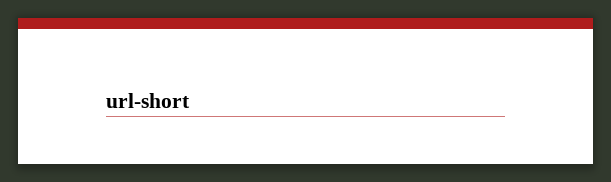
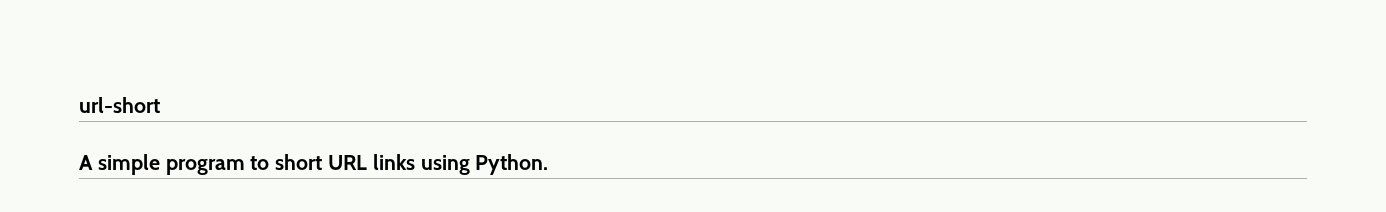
+ A simple program to short URL links using Python.

